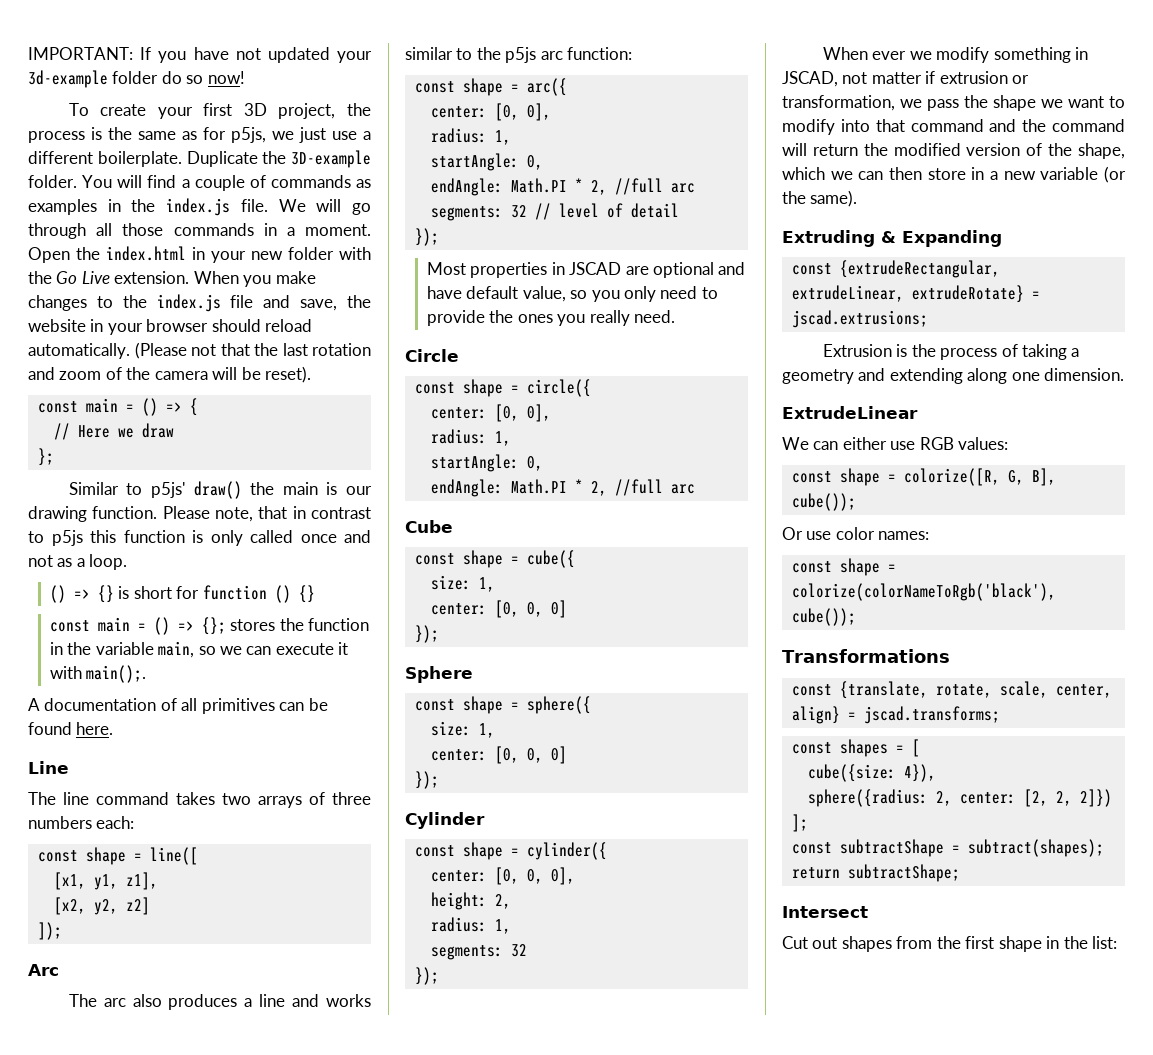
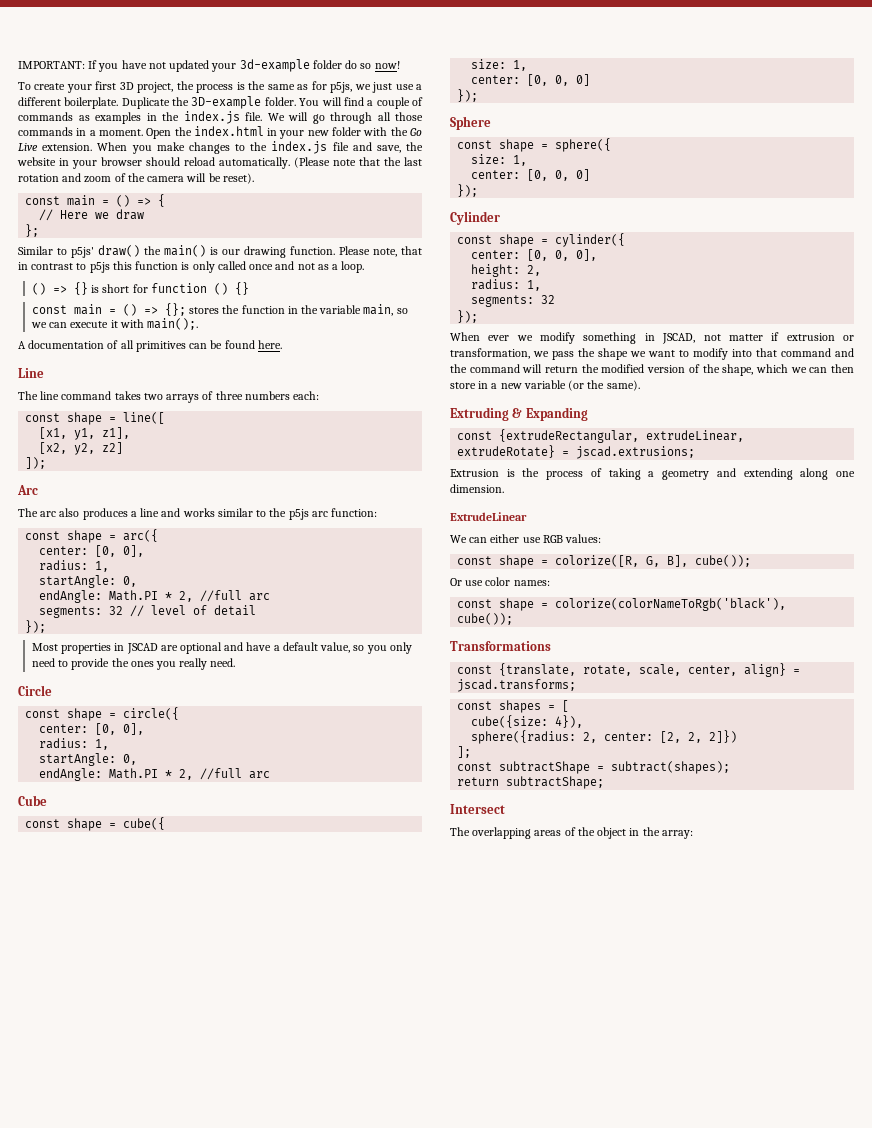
- (Please not that the last rotation and zoom of the camera will be reset).
+ (Please note that the last rotation and zoom of the camera will be reset).
- Similar to p5js' draw() the main is our drawing function.
+ Similar to p5js' draw() the main() is our drawing function.
- Most properties in JSCAD are optional and have default value, so you only need to provide the ones you really need.
+ Most properties in JSCAD are optional and have a default value, so you only need to provide the ones you really need.
- Cut out shapes from the first shape in the list:
+ The overlapping areas of the object in the array:

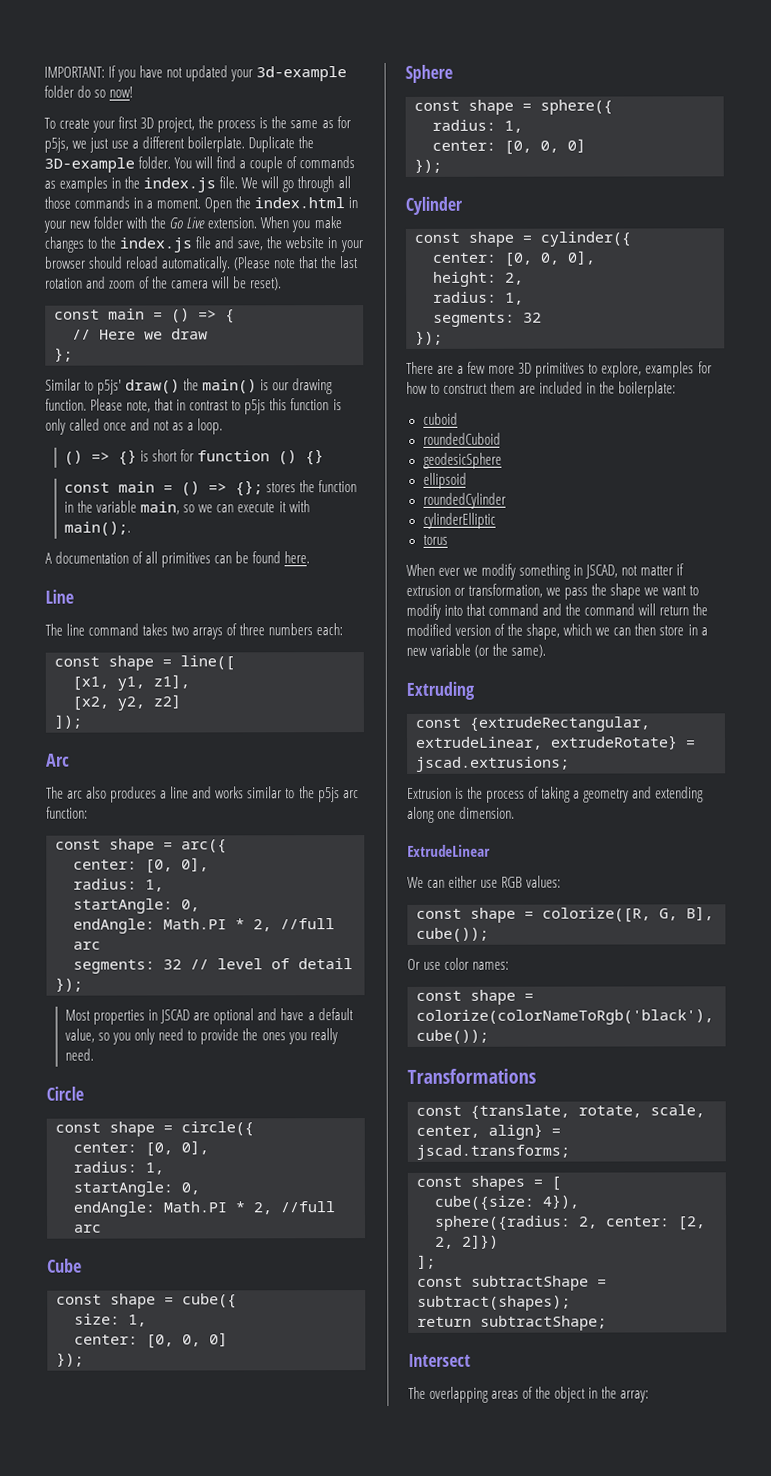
  const shape = sphere({
- size: 1,
+ radius: 1,
+ There are a few more 3D primitives to explore, examples for how to construct them are included in the boilerplate:
+ cuboid
+ roundedCuboid
+ geodesicSphere
+ ellipsoid
+ roundedCylinder
+ cylinderElliptic
+ torus
- Extruding & Expanding
+ Extruding

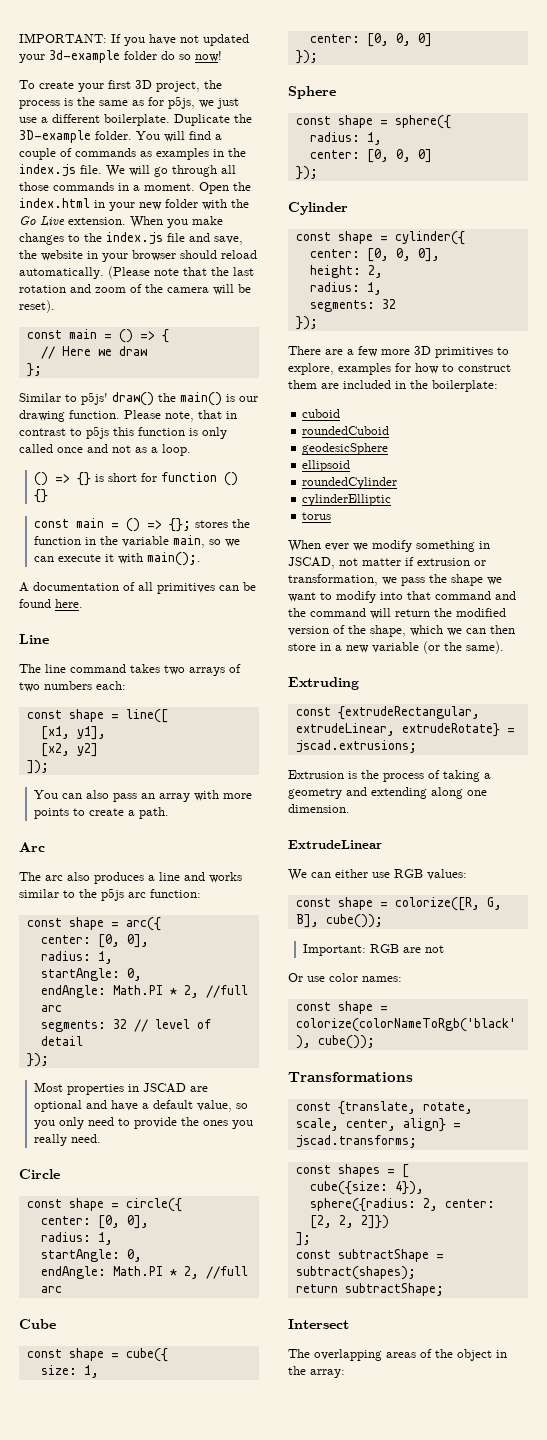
- The line command takes two arrays of three numbers each:
+ The line command takes two arrays of two numbers each:
- [x1, y1, z1],
+ [x1, y1],
- [x2, y2, z2]
+ [x2, y2]
+ You can also pass an array with more points to create a path.
+ Important: RGB are not

